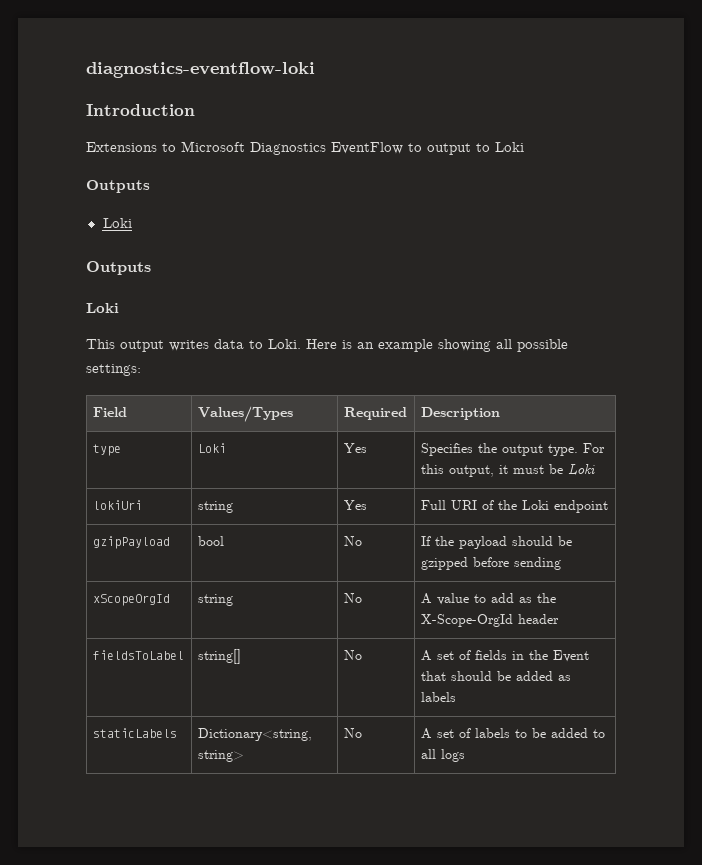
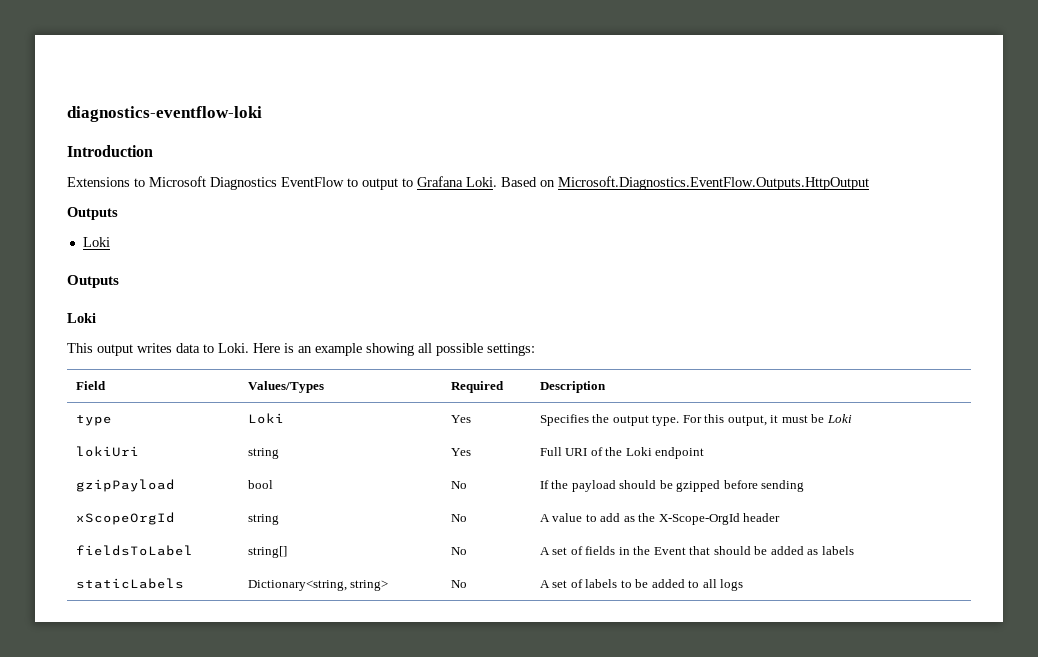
- Extensions to Microsoft Diagnostics EventFlow to output to Loki
+ Extensions to Microsoft Diagnostics EventFlow to output to Grafana Loki. Based on Microsoft.Diagnostics.EventFlow.Outputs.HttpOutput

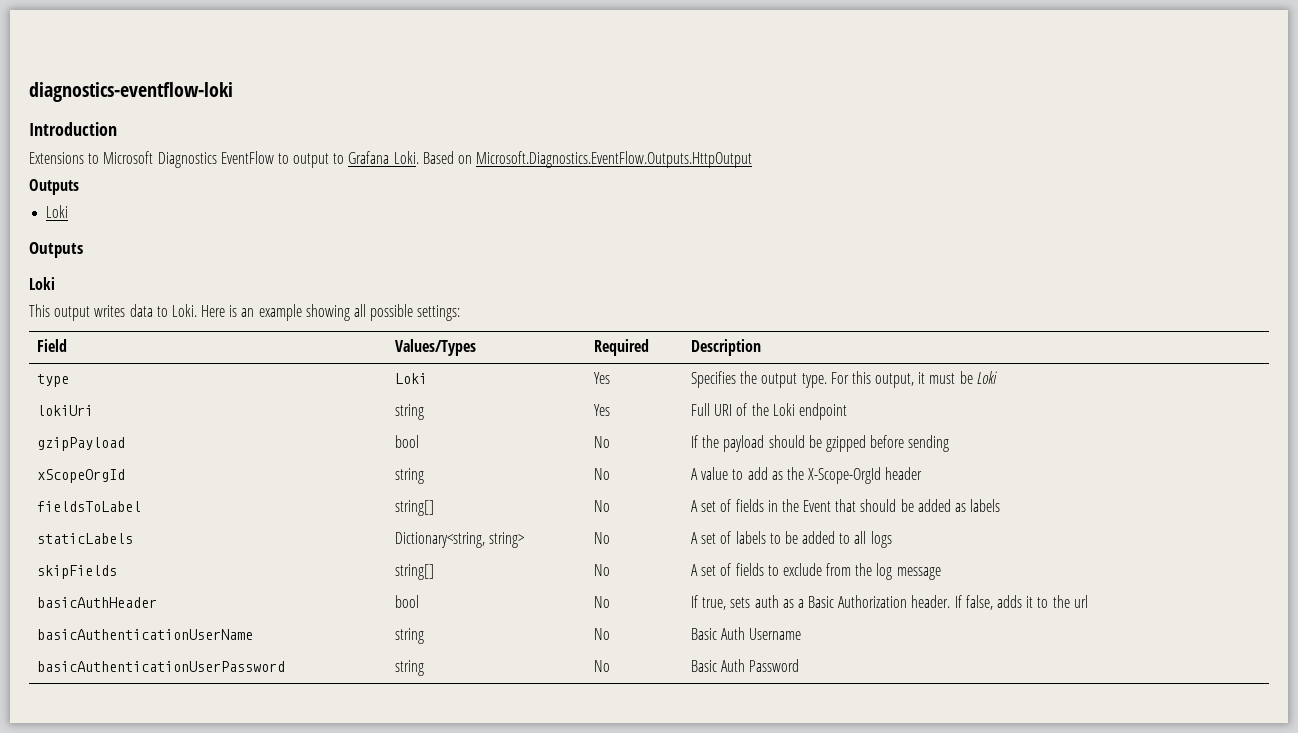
+ skipFields | string[] | No | A set of fields to exclude from the log message
+ basicAuthHeader | bool | No | If true, sets auth as a Basic Authorization header. If false, adds it to the url
+ basicAuthenticationUserName | string | No | Basic Auth Username
+ basicAuthenticationUserPassword | string | No | Basic Auth Password

